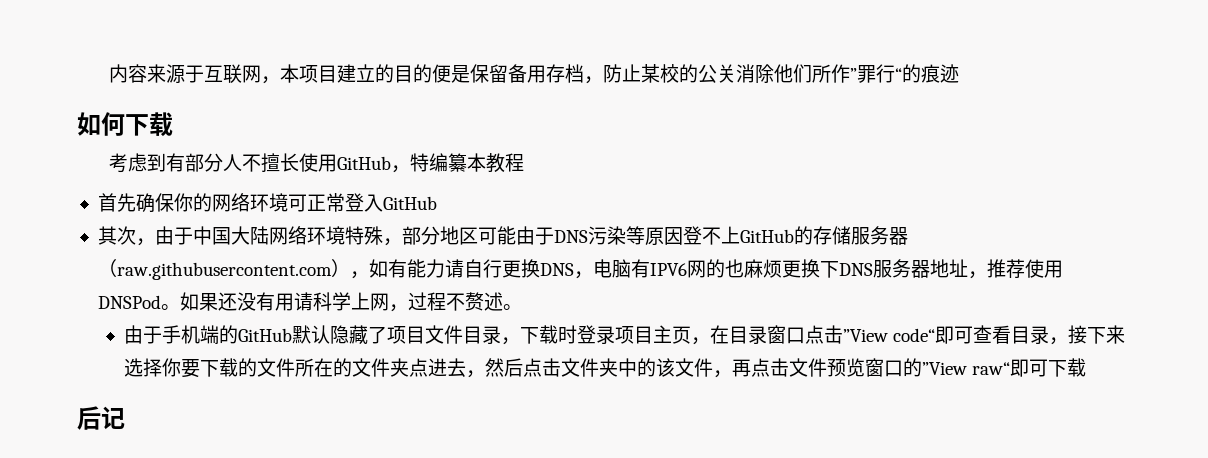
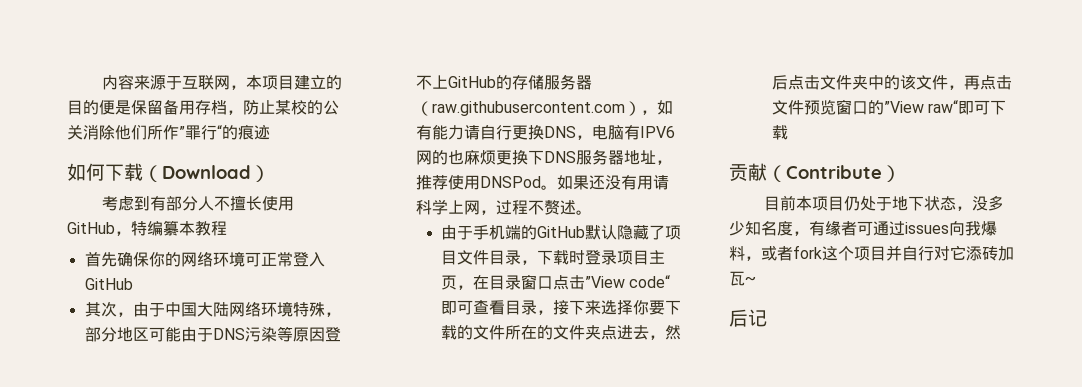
- 如何下载
+ 如何下载（Download）
+ 贡献（Contribute）
+ 目前本项目仍处于地下状态，没多少知名度，有缘者可通过issues向我爆料，或者fork这个项目并自行对它添砖加瓦~

